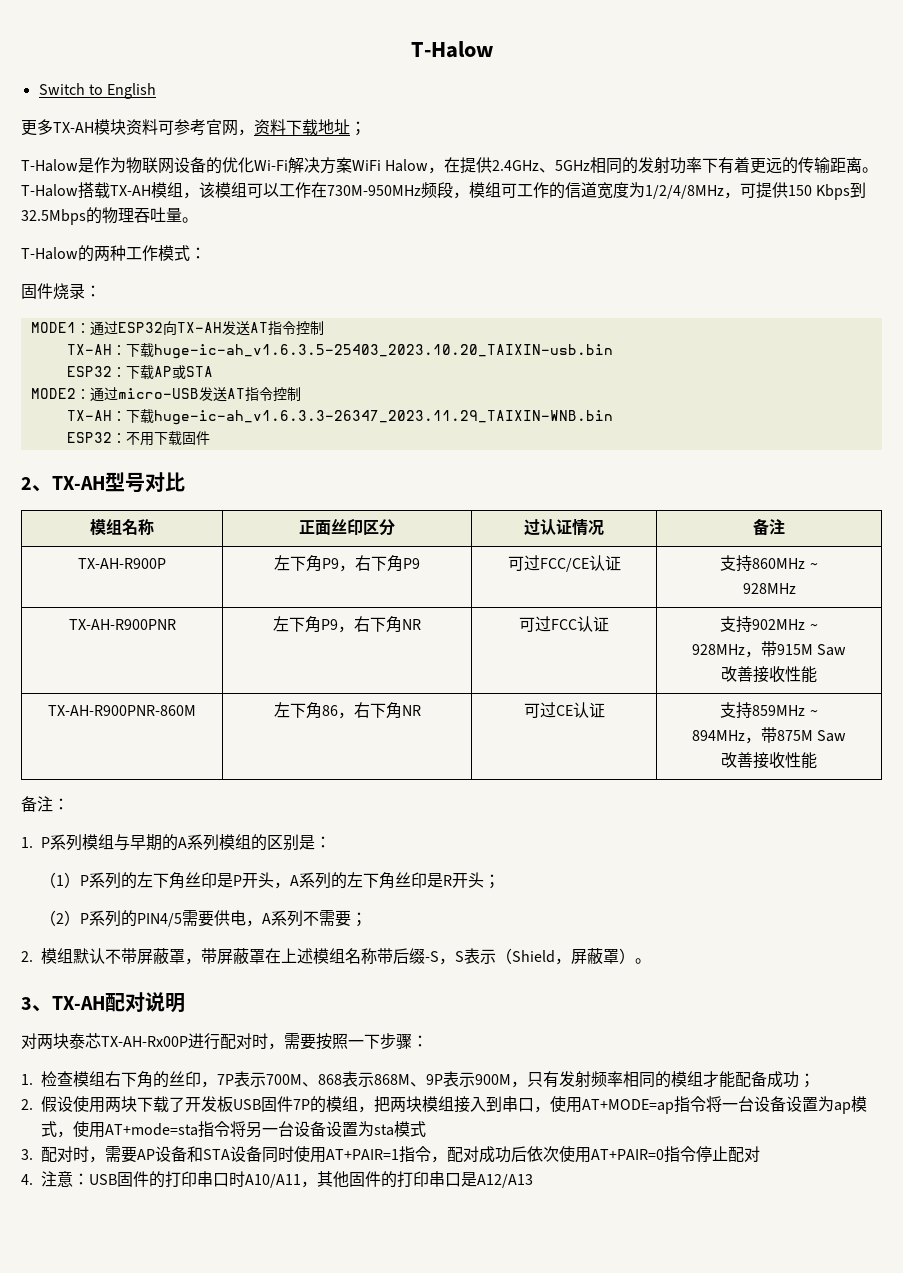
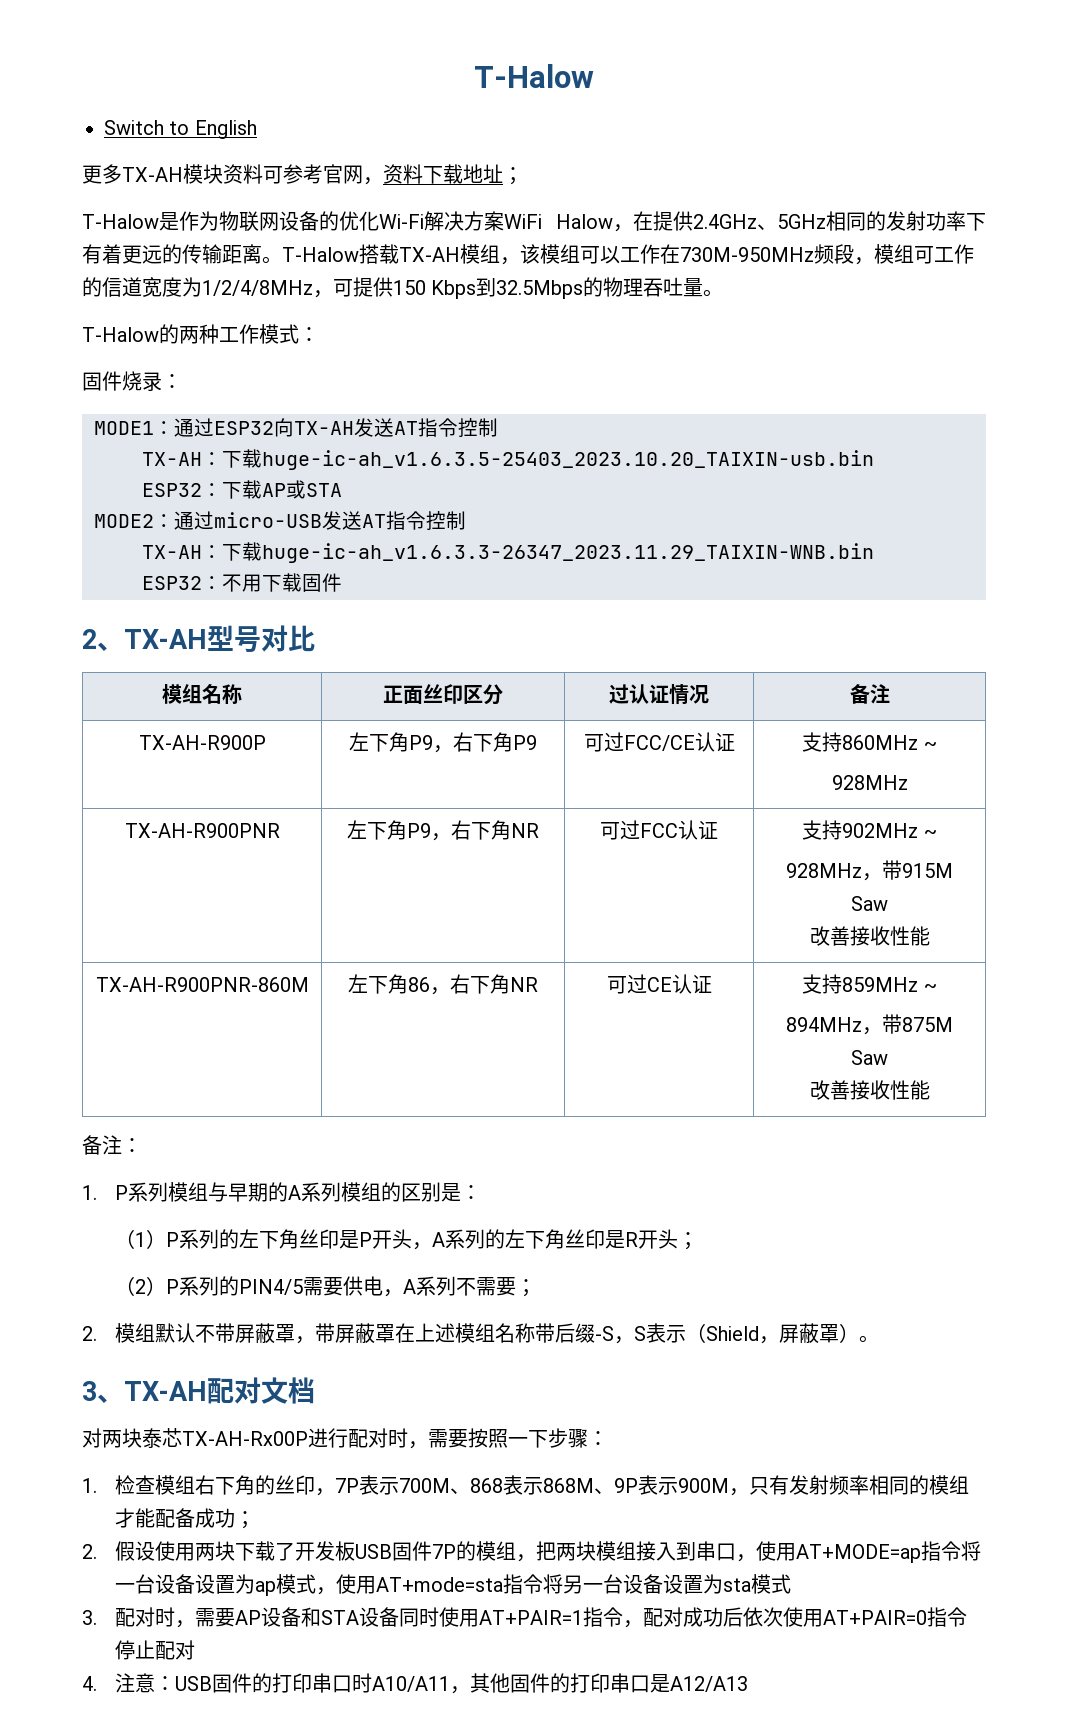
- 3、TX-AH配对说明
+ 3、TX-AH配对文档

